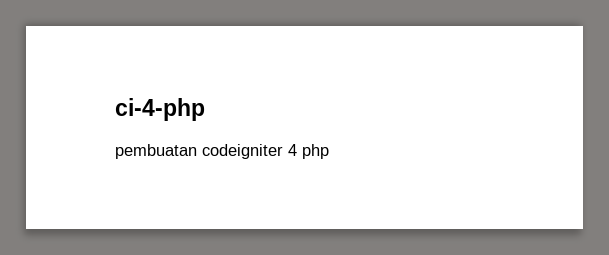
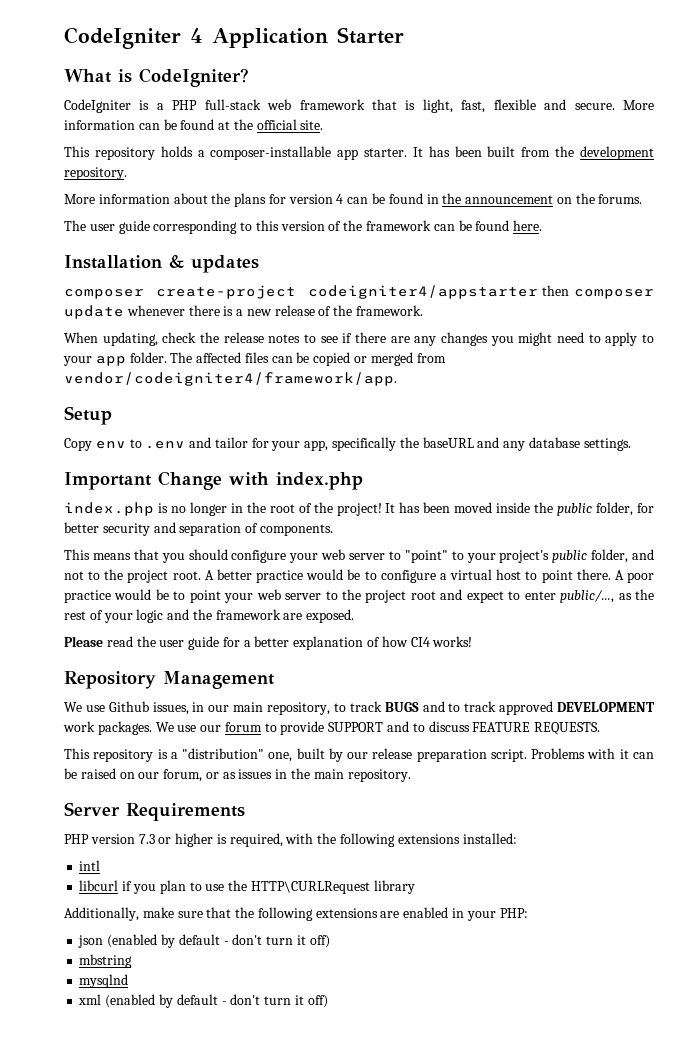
- ci-4-php
- pembuatan codeigniter 4 php
+ CodeIgniter 4 Application Starter
+ What is CodeIgniter?
+ CodeIgniter is a PHP full-stack web framework that is light, fast, flexible and secure. More information can be found at the official site.
+ This repository holds a composer-installable app starter. It has been built from the development repository.
+ More information about the plans for version 4 can be found in the announcement on the forums.
+ The user guide corresponding to this version of the framework can be found here.
+ Installation & updates
+ composer create-project codeigniter4/appstarter then composer update whenever there is a new release of the framework.
+ When updating, check the release notes to see if there are any changes you might need to apply to your app folder. The affected files can be copied or merged from vendor/codeigniter4/framework/app.
+ Setup
+ Copy env to .env and tailor for your app, specifically the baseURL and any database settings.
+ Important Change with index.php
+ index.php is no longer in the root of the project! It has been moved inside the public folder, for better security and separation of components.
+ This means that you should configure your web server to "point" to your project's public folder, and not to the project root. A better practice would be to configure a virtual host to point there. A poor practice would be to point your web server to the project root and expect to enter public/..., as the rest of your logic and the framework are exposed.
+ Please read the user guide for a better explanation of how CI4 works!
+ Repository Management
+ We use Github issues, in our main repository, to track BUGS and to track approved DEVELOPMENT work packages. We use our forum to provide SUPPORT and to discuss FEATURE REQUESTS.
+ This repository is a "distribution" one, built by our release preparation script. Problems with it can be raised on our forum, or as issues in the main repository.
+ Server Requirements
+ PHP version 7.3 or higher is required, with the following extensions installed:
+ intl
+ libcurl if you plan to use the HTTP\CURLRequest library
+ Additionally, make sure that the following extensions are enabled in your PHP:
+ json (enabled by default - don't turn it off)
+ mbstring
+ mysqlnd
+ xml (enabled by default - don't turn it off)

